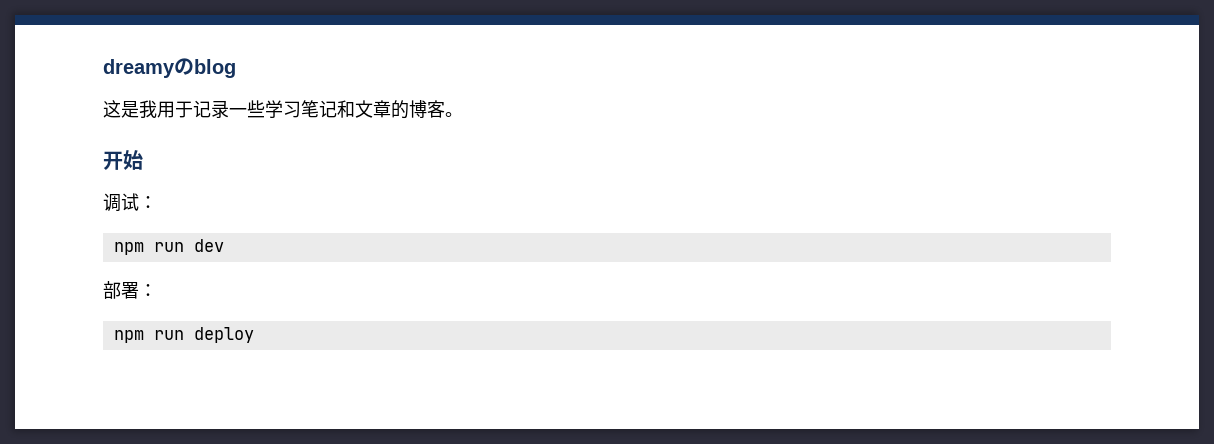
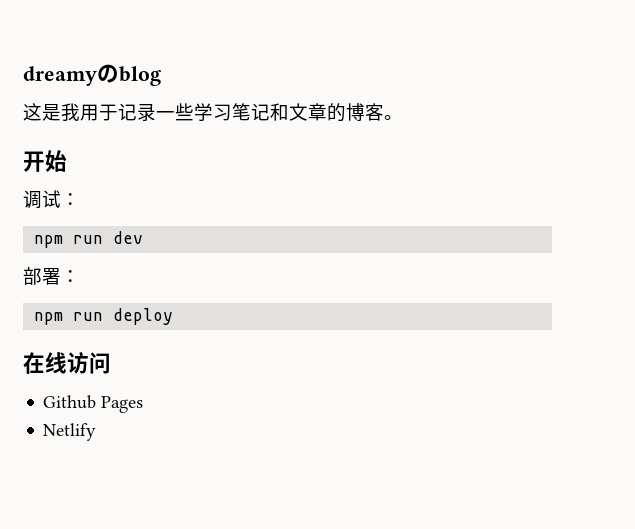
+ 在线访问
+ Github Pages
+ Netlify

